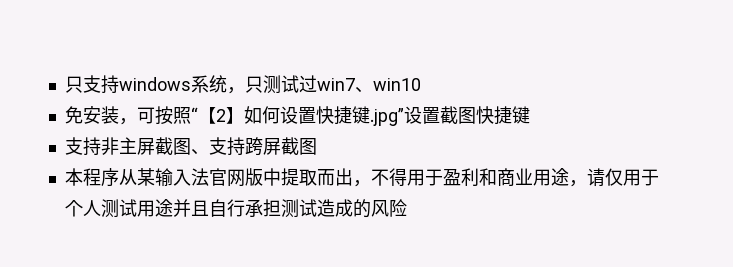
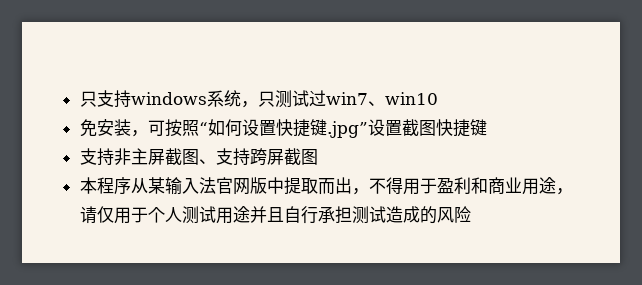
- 免安装，可按照“【2】如何设置快捷键.jpg”设置截图快捷键
+ 免安装，可按照“如何设置快捷键.jpg”设置截图快捷键

